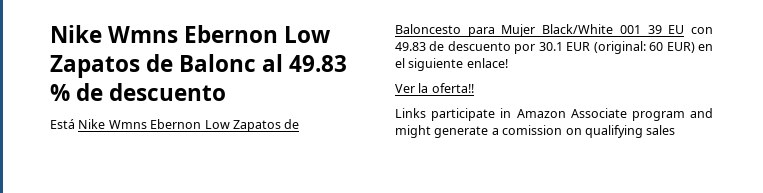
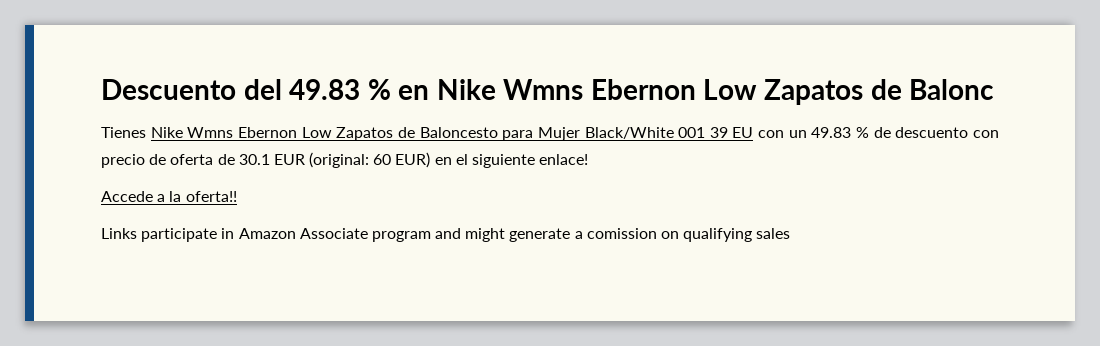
- Nike Wmns Ebernon Low Zapatos de Balonc al 49.83 % de descuento
- Está Nike Wmns Ebernon Low Zapatos de Baloncesto para Mujer Black/White 001 39 EU con 49.83 de descuento por 30.1 EUR (original: 60 EUR) en el siguiente enlace!
+ Descuento del 49.83 % en Nike Wmns Ebernon Low Zapatos de Balonc
+ Tienes Nike Wmns Ebernon Low Zapatos de Baloncesto para Mujer Black/White 001 39 EU con un 49.83 % de descuento con precio de oferta de 30.1 EUR (original: 60 EUR) en el siguiente enlace!
- Ver la oferta!!
+ Accede a la oferta!!

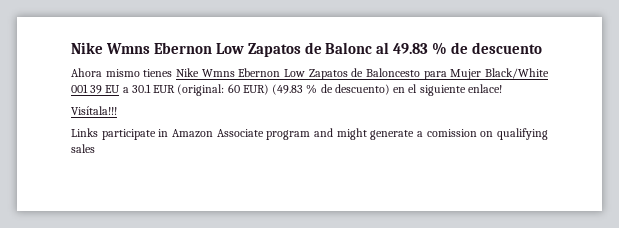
- Descuento del 49.83 % en Nike Wmns Ebernon Low Zapatos de Balonc
- Tienes Nike Wmns Ebernon Low Zapatos de Baloncesto para Mujer Black/White 001 39 EU con un 49.83 % de descuento con precio de oferta de 30.1 EUR (original: 60 EUR) en el siguiente enlace!
+ Nike Wmns Ebernon Low Zapatos de Balonc al 49.83 % de descuento
+ Ahora mismo tienes Nike Wmns Ebernon Low Zapatos de Baloncesto para Mujer Black/White 001 39 EU a 30.1 EUR (original: 60 EUR) (49.83 % de descuento) en el siguiente enlace!
- Accede a la oferta!!
+ Visítala!!!

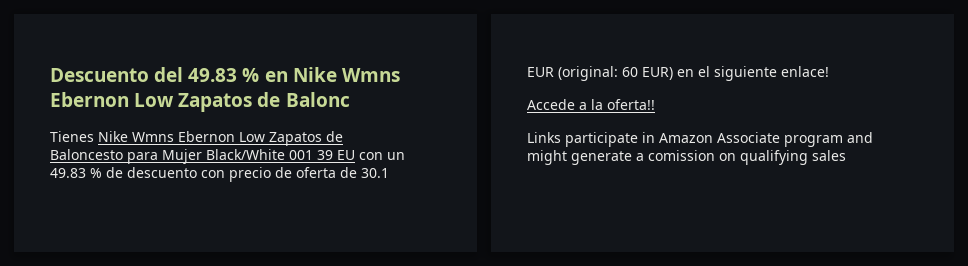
- Nike Wmns Ebernon Low Zapatos de Balonc al 49.83 % de descuento
- Ahora mismo tienes Nike Wmns Ebernon Low Zapatos de Baloncesto para Mujer Black/White 001 39 EU a 30.1 EUR (original: 60 EUR) (49.83 % de descuento) en el siguiente enlace!
+ Descuento del 49.83 % en Nike Wmns Ebernon Low Zapatos de Balonc
+ Tienes Nike Wmns Ebernon Low Zapatos de Baloncesto para Mujer Black/White 001 39 EU con un 49.83 % de descuento con precio de oferta de 30.1 EUR (original: 60 EUR) en el siguiente enlace!
- Visítala!!!
+ Accede a la oferta!!

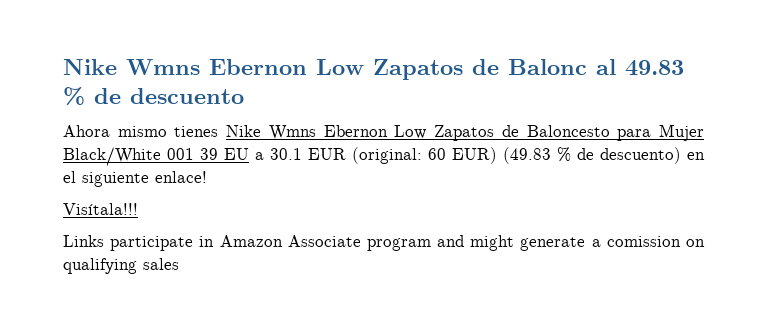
- Descuento del 49.83 % en Nike Wmns Ebernon Low Zapatos de Balonc
- Tienes Nike Wmns Ebernon Low Zapatos de Baloncesto para Mujer Black/White 001 39 EU con un 49.83 % de descuento con precio de oferta de 30.1 EUR (original: 60 EUR) en el siguiente enlace!
+ Nike Wmns Ebernon Low Zapatos de Balonc al 49.83 % de descuento
+ Ahora mismo tienes Nike Wmns Ebernon Low Zapatos de Baloncesto para Mujer Black/White 001 39 EU a 30.1 EUR (original: 60 EUR) (49.83 % de descuento) en el siguiente enlace!
- Accede a la oferta!!
+ Visítala!!!

